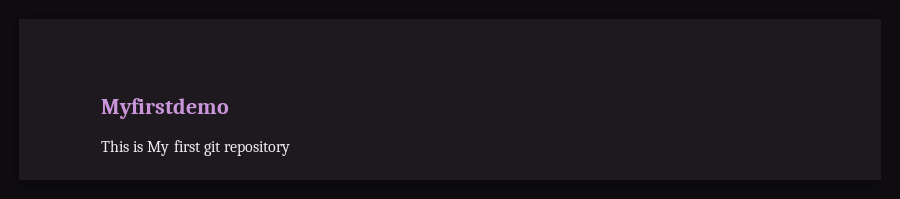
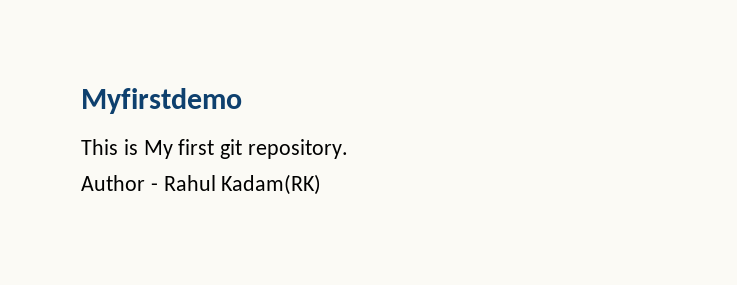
- This is My first git repository
+ This is My first git repository.
+ Author - Rahul Kadam(RK)

